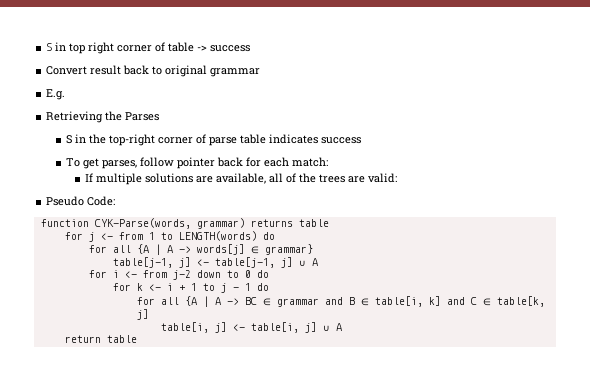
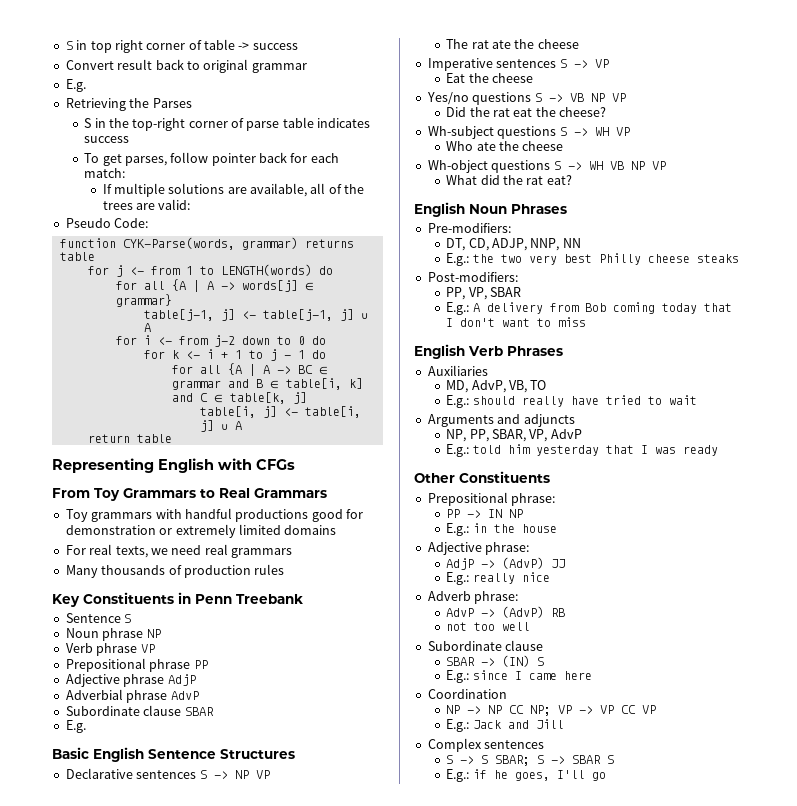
+ Representing English with CFGs
+ From Toy Grammars to Real Grammars
+ Toy grammars with handful productions good for demonstration or extremely limited domains
+ For real texts, we need real grammars
+ Many thousands of production rules
+ Key Constituents in Penn Treebank
+ Sentence S
+ Noun phrase NP
+ Verb phrase VP
+ Prepositional phrase PP
+ Adjective phrase AdjP
+ Adverbial phrase AdvP
+ Subordinate clause SBAR
+ E.g.
+ Basic English Sentence Structures
+ Declarative sentences S -> NP VP
+ The rat ate the cheese
+ Imperative sentences S -> VP
+ Eat the cheese
+ Yes/no questions S -> VB NP VP
+ Did the rat eat the cheese?
+ Wh-subject questions S -> WH VP
+ Who ate the cheese
+ Wh-object questions S -> WH VB NP VP
+ What did the rat eat?
+ English Noun Phrases
+ Pre-modifiers:
+ DT, CD, ADJP, NNP, NN
+ E.g.: the two very best Philly cheese steaks
+ Post-modifiers:
+ PP, VP, SBAR
+ E.g.: A delivery from Bob coming today that I don't want to miss
+ English Verb Phrases
+ Auxiliaries
+ MD, AdvP, VB, TO
+ E.g.: should really have tried to wait
+ Arguments and adjuncts
+ NP, PP, SBAR, VP, AdvP
+ E.g.: told him yesterday that I was ready
+ Other Constituents
+ Prepositional phrase:
+ PP -> IN NP
+ E.g.: in the house
+ Adjective phrase:
+ AdjP -> (AdvP) JJ
+ E.g.: really nice
+ Adverb phrase:
+ AdvP -> (AdvP) RB
+ not too well
+ Subordinate clause
+ SBAR -> (IN) S
+ E.g.: since I came here
+ Coordination
+ NP -> NP CC NP; VP -> VP CC VP
+ E.g.: Jack and Jill
+ Complex sentences
+ S -> S SBAR; S -> SBAR S
+ E.g.: if he goes, I'll go

